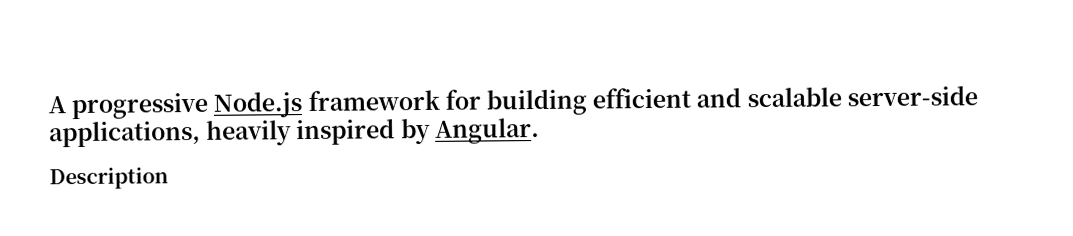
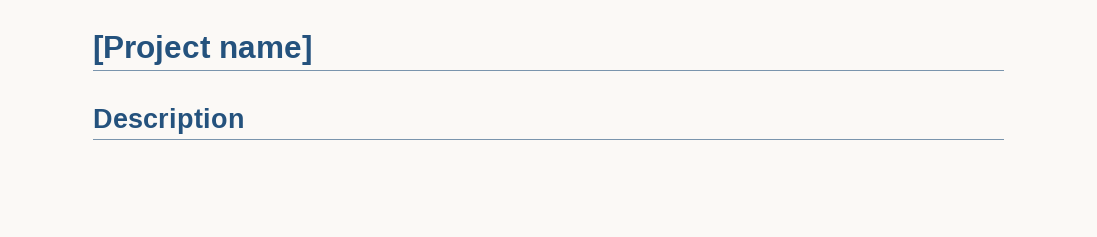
- A progressive Node.js framework for building efficient and scalable server-side applications, heavily inspired by Angular.
+ [Project name]

